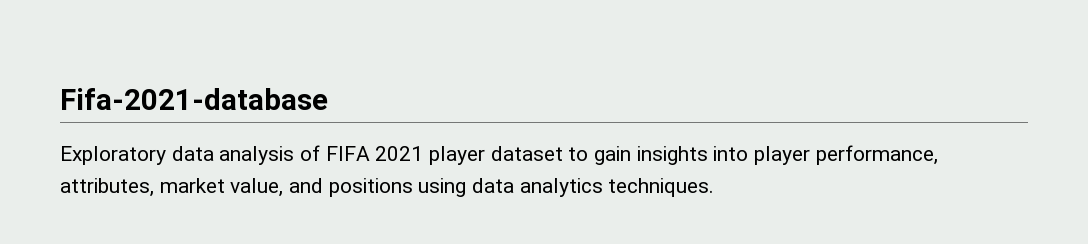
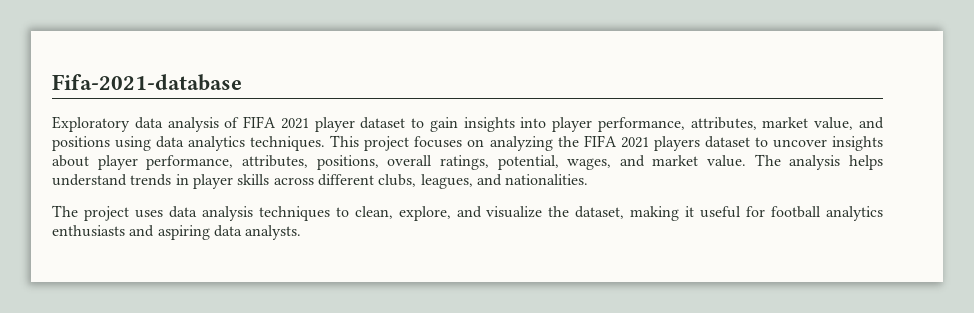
+ This project focuses on analyzing the FIFA 2021 players dataset to uncover insights about player performance, attributes, positions, overall ratings, potential, wages, and market value. The analysis helps understand trends in player skills across different clubs, leagues, and nationalities.
+ The project uses data analysis techniques to clean, explore, and visualize the dataset, making it useful for football analytics enthusiasts and aspiring data analysts.

